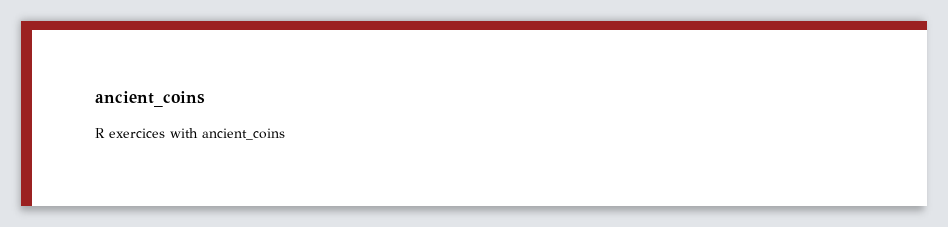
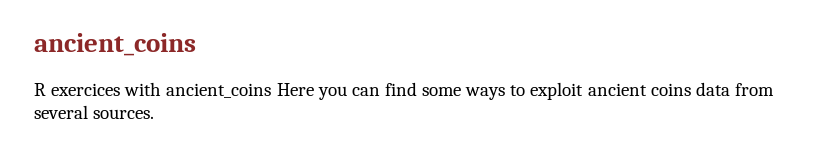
- R exercices with ancient_coins
+ R exercices with ancient_coins Here you can find some ways to exploit ancient coins data from several sources.

